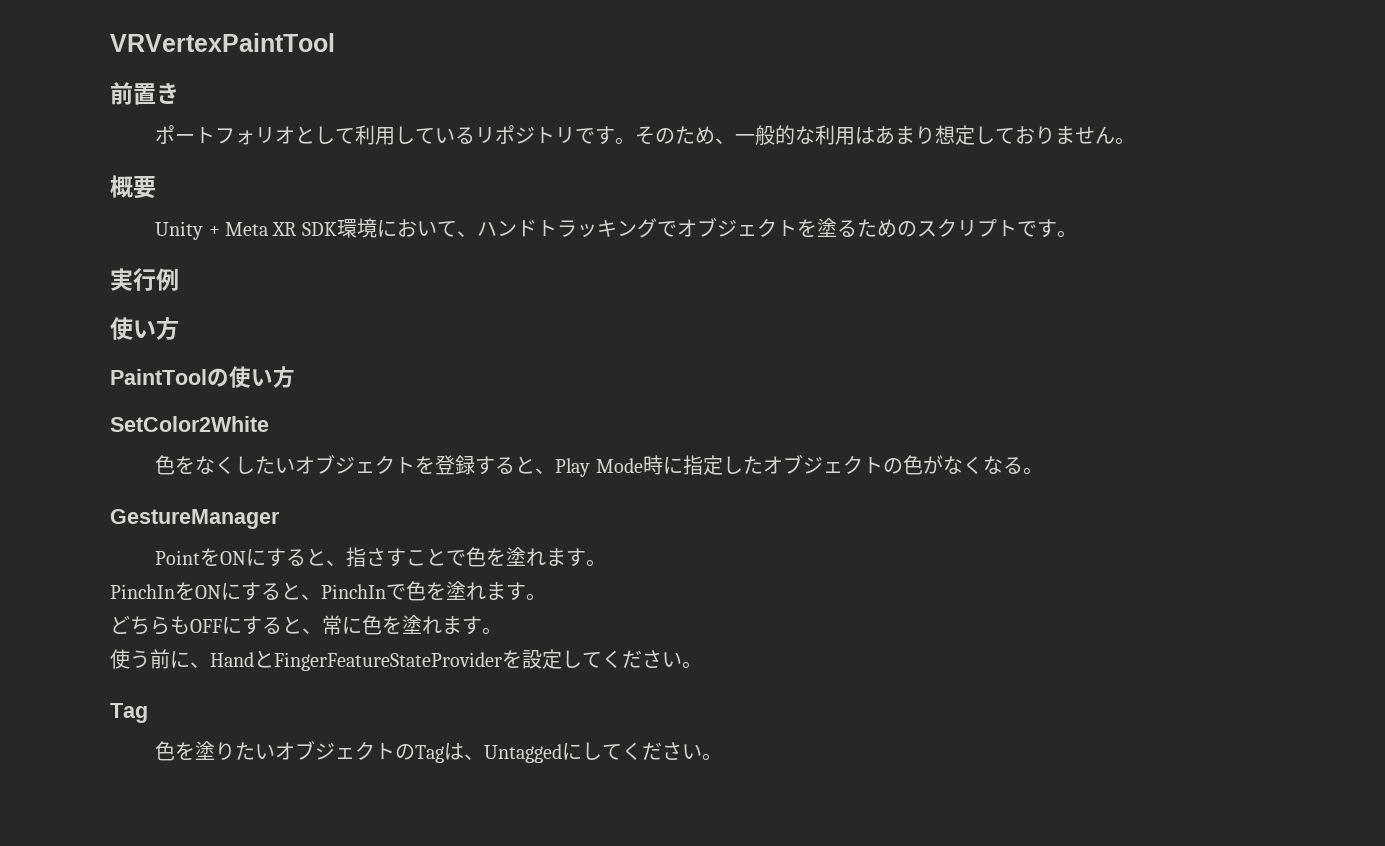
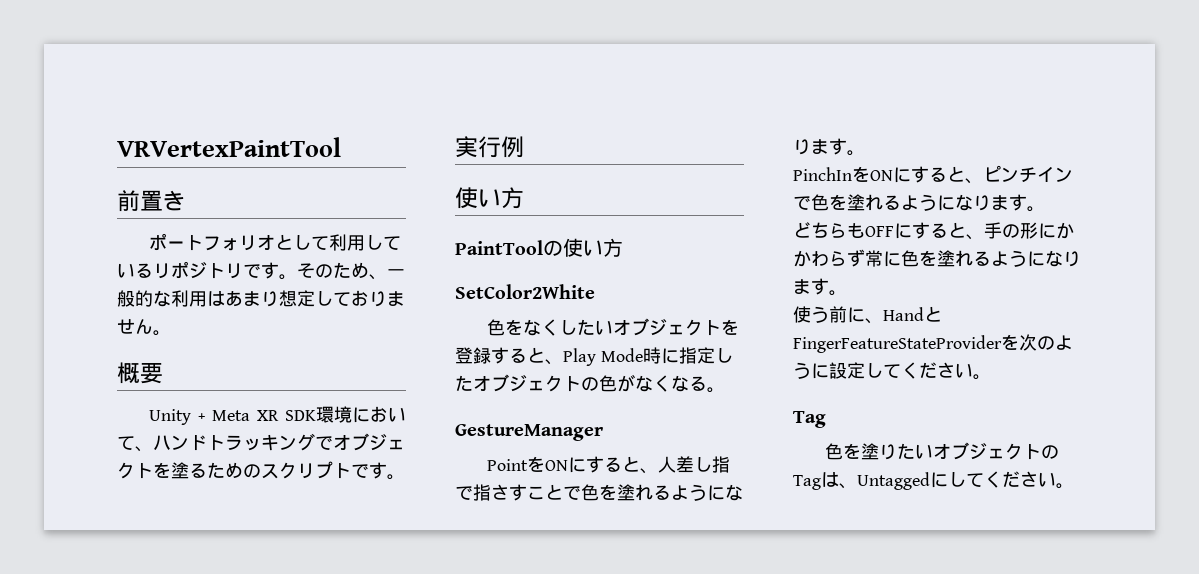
- PointをONにすると、指さすことで色を塗れます。
+ PointをONにすると、人差し指で指さすことで色を塗れるようになります。
- PinchInをONにすると、PinchInで色を塗れます。
+ PinchInをONにすると、ピンチインで色を塗れるようになります。
- どちらもOFFにすると、常に色を塗れます。
+ どちらもOFFにすると、手の形にかかわらず常に色を塗れるようになります。
- 使う前に、HandとFingerFeatureStateProviderを設定してください。
+ 使う前に、HandとFingerFeatureStateProviderを次のように設定してください。

